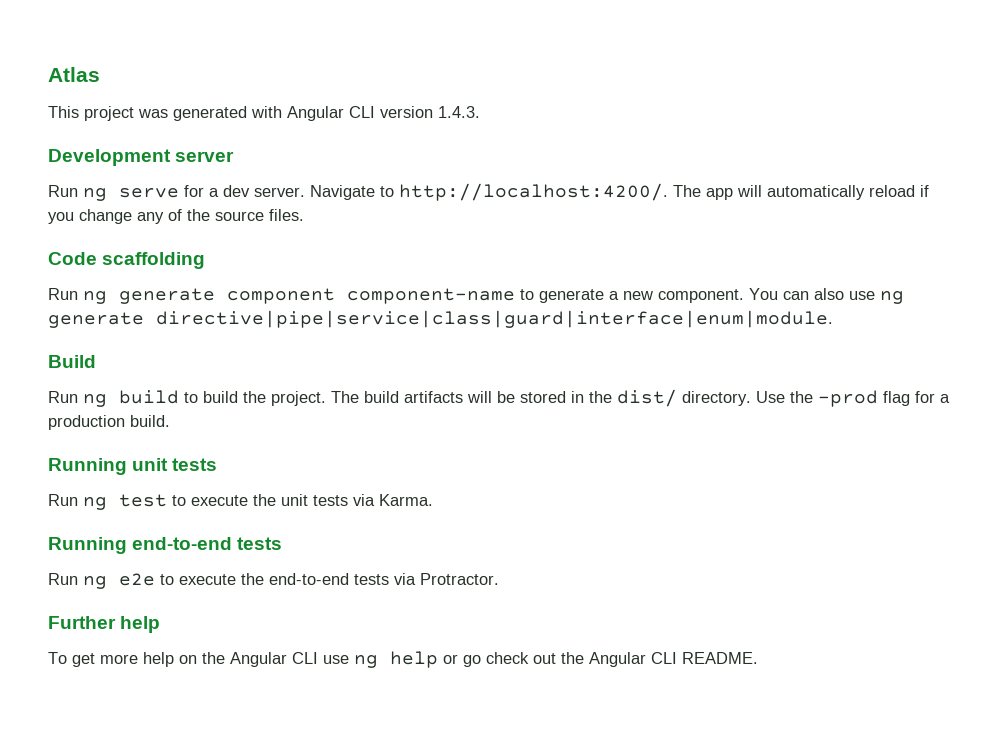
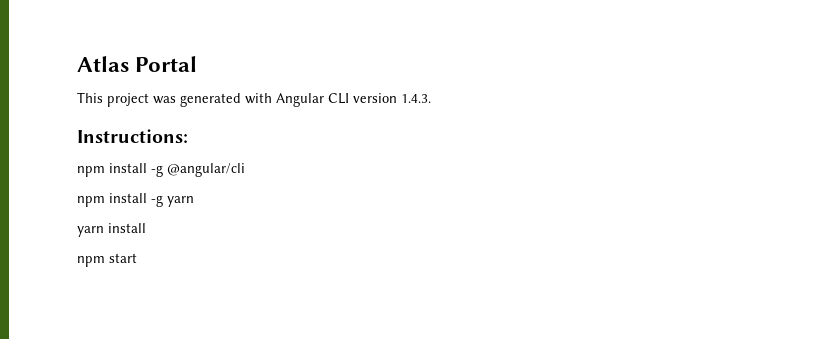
- Atlas
+ Atlas Portal
- Development server
- Run ng serve for a dev server. Navigate to http://localhost:4200/. The app will automatically reload if you change any of the source files.
- Code scaffolding
- Run ng generate component component-name to generate a new component. You can also use ng generate directive|pipe|service|class|guard|interface|enum|module.
- Build
- Run ng build to build the project. The build artifacts will be stored in the dist/ directory. Use the -prod flag for a production build.
- Running unit tests
- Run ng test to execute the unit tests via Karma.
- Running end-to-end tests
- Run ng e2e to execute the end-to-end tests via Protractor.
- Further help
- To get more help on the Angular CLI use ng help or go check out the Angular CLI README.
+ Instructions:
+ npm install -g @angular/cli
+ npm install -g yarn
+ yarn install
+ npm start

